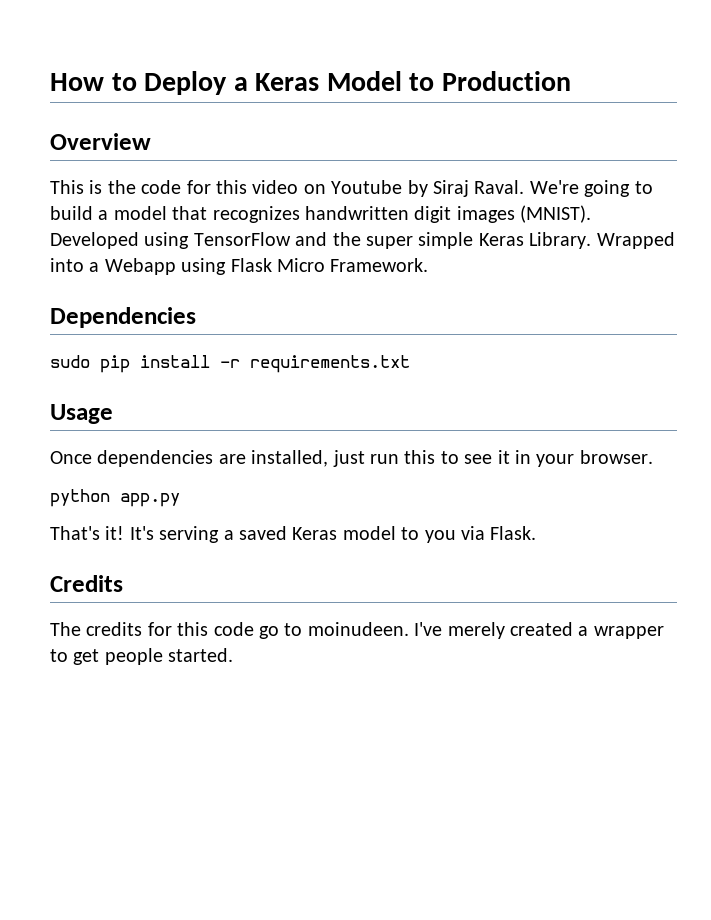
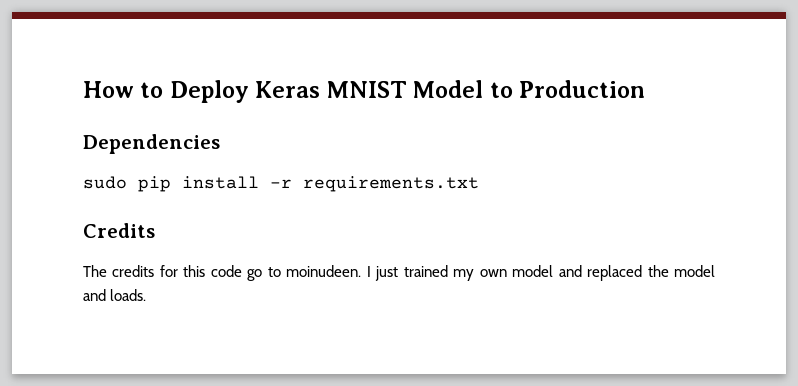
- How to Deploy a Keras Model to Production
+ How to Deploy Keras MNIST Model to Production
- Overview
- This is the code for this video on Youtube by Siraj Raval. We're going to build a model that recognizes handwritten digit images (MNIST). Developed using TensorFlow and the super simple Keras Library. Wrapped into a Webapp using Flask Micro Framework.
- Usage
- Once dependencies are installed, just run this to see it in your browser.
- python app.py
- That's it! It's serving a saved Keras model to you via Flask.
- I've merely created a wrapper to get people started.
+ I just trained my own model and replaced the model and loads.

